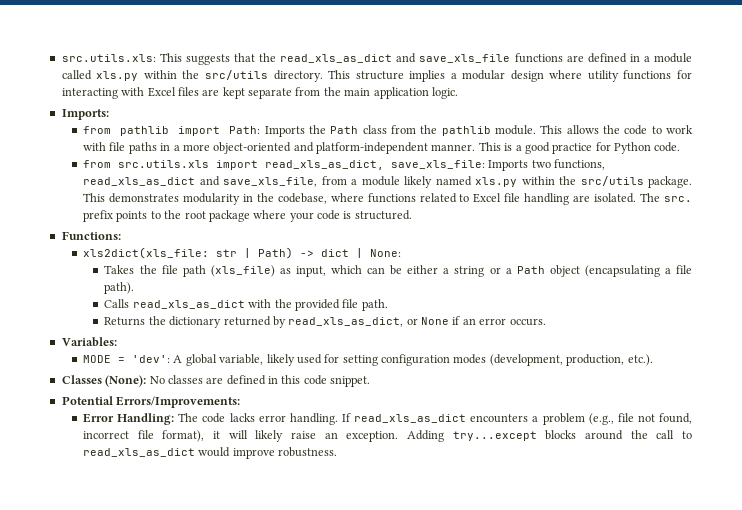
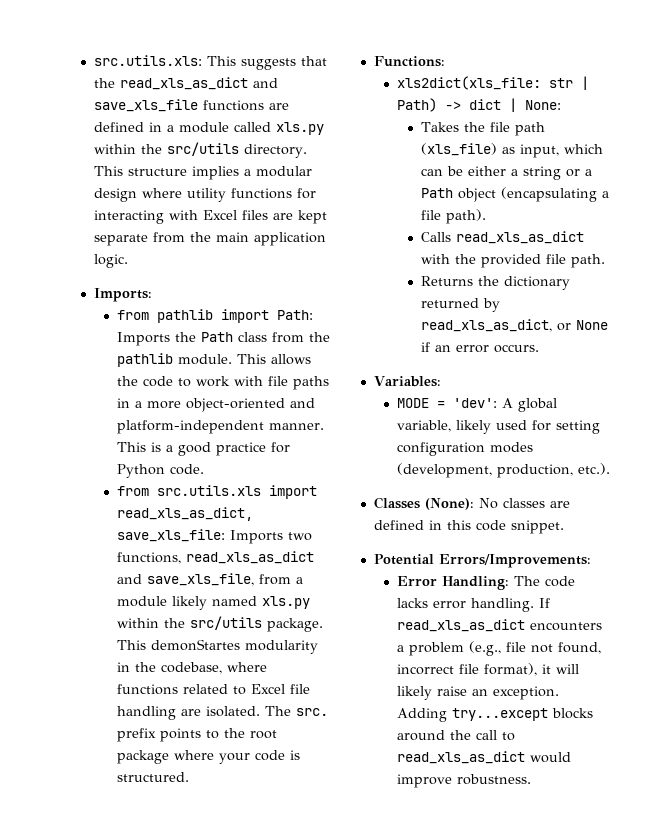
- This demonstrates modularity in the codebase, where functions related to Excel file handling are isolated.
+ This demonStartes modularity in the codebase, where functions related to Excel file handling are isolated.

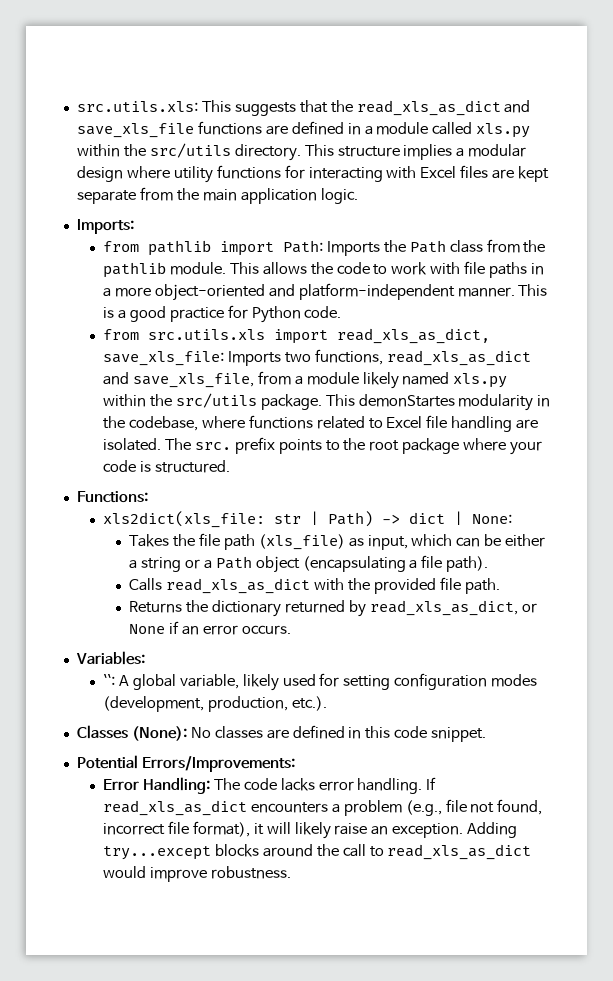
- MODE = 'dev': A global variable, likely used for setting configuration modes (development, production, etc.).
+ ``: A global variable, likely used for setting configuration modes (development, production, etc.).

